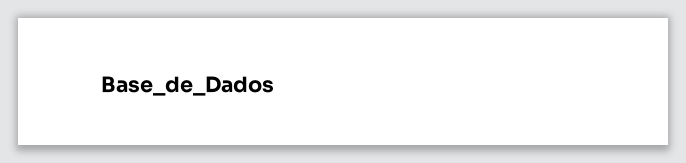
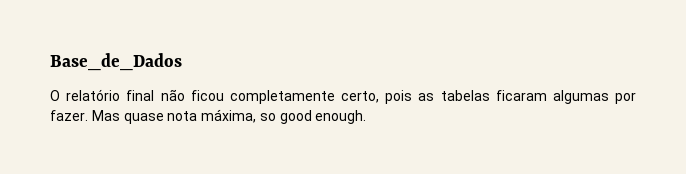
+ O relatório final não ficou completamente certo, pois as tabelas ficaram algumas por fazer. Mas quase nota máxima, so good enough.

